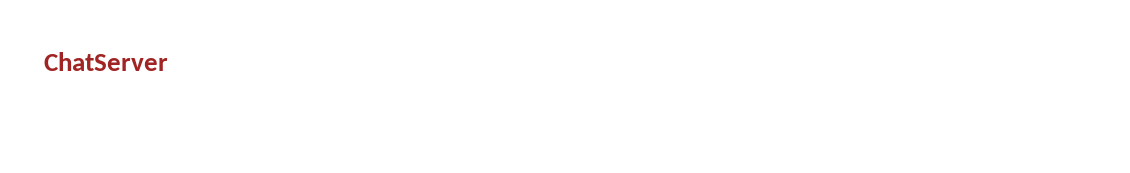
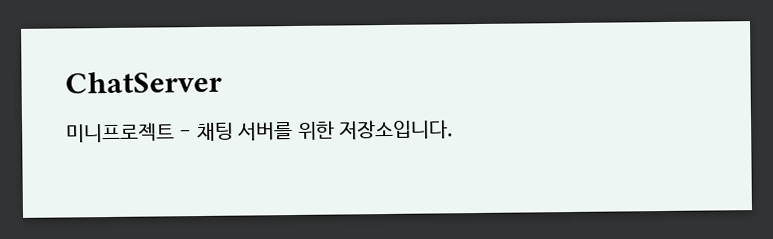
+ 미니프로젝트 - 채팅 서버를 위한 저장소입니다.

